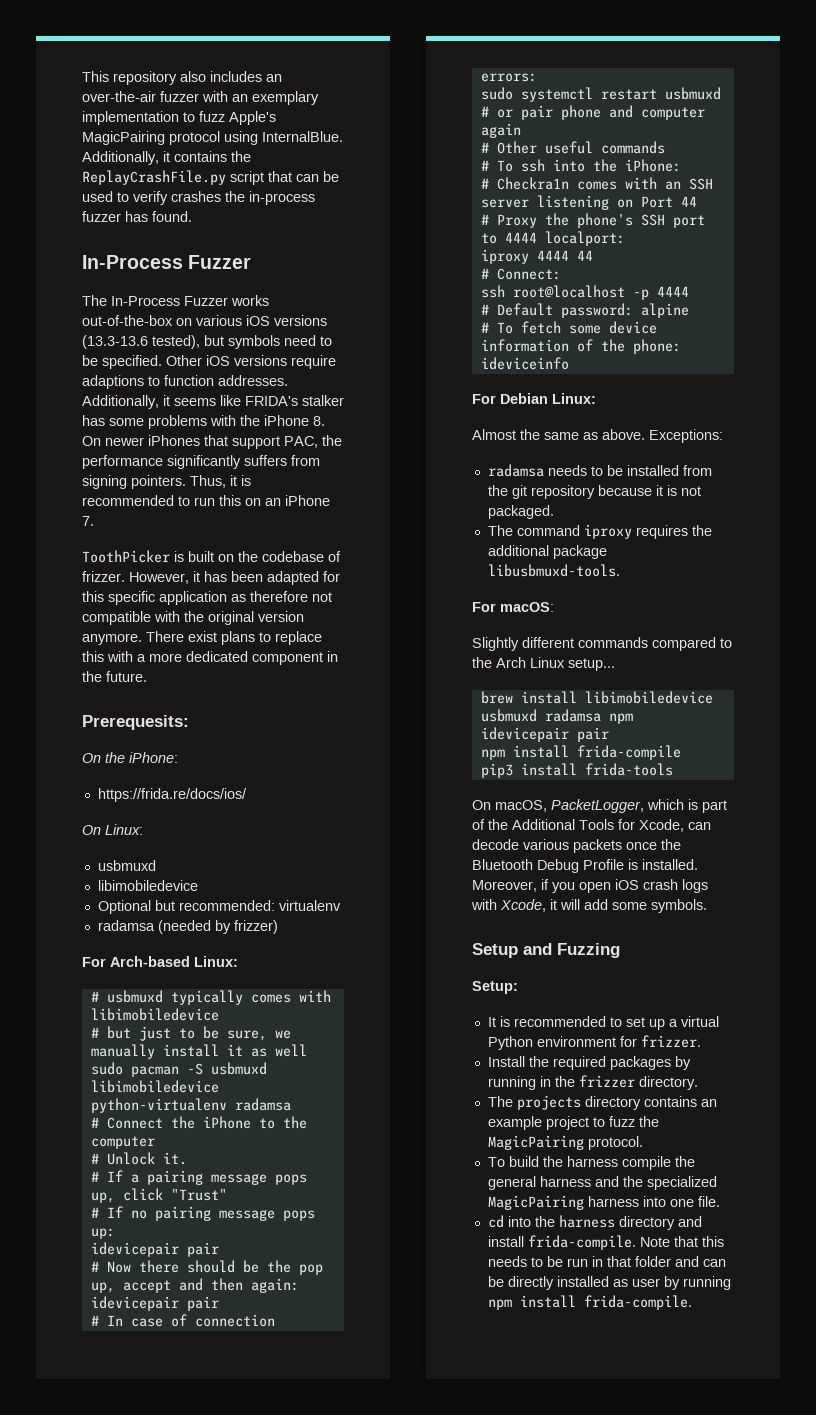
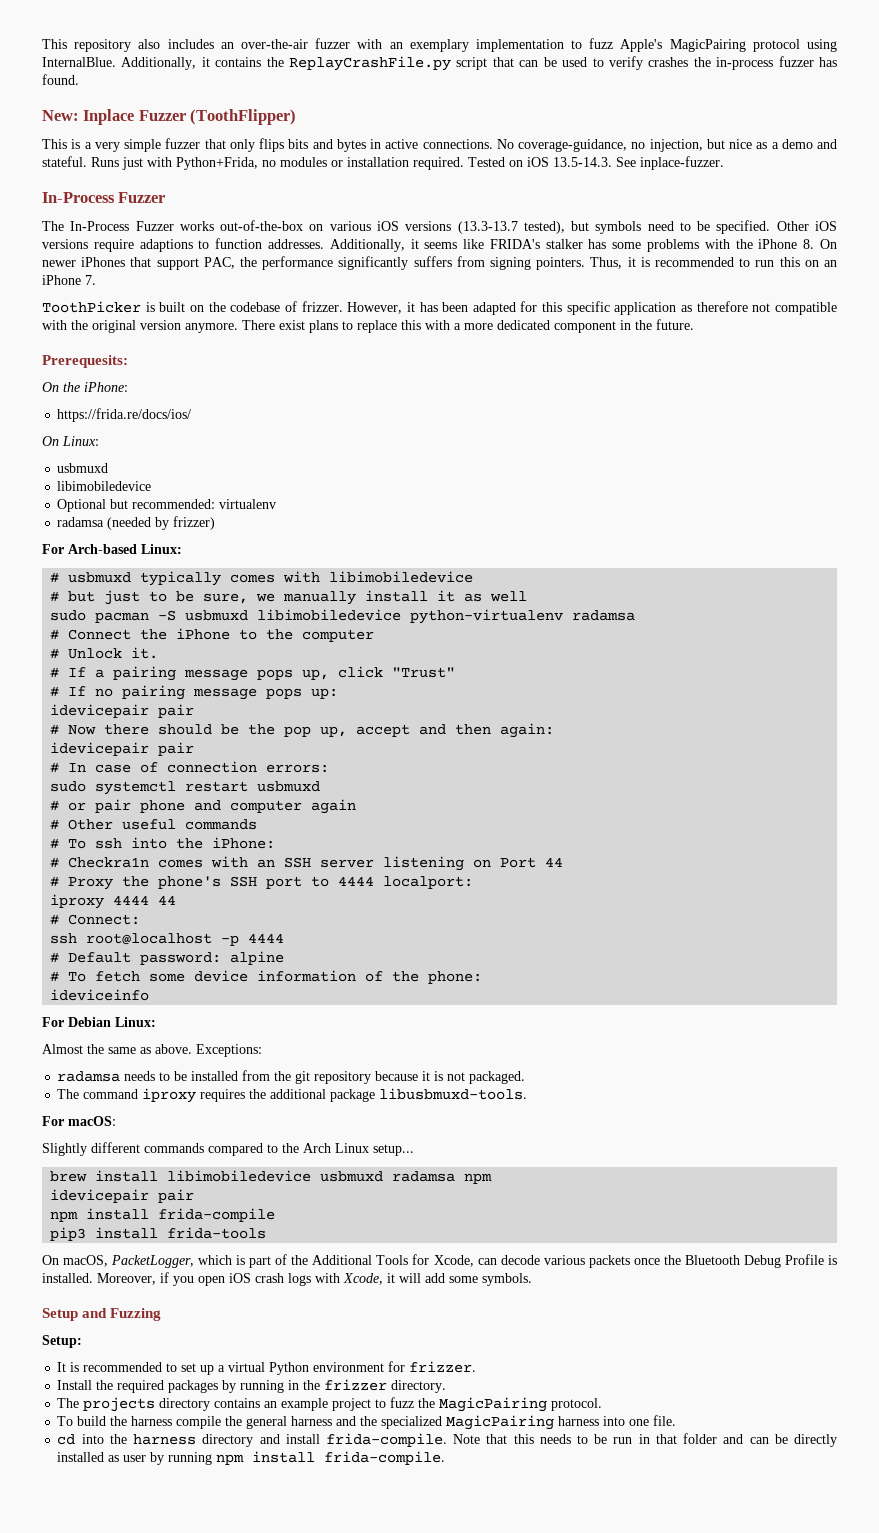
+ New: Inplace Fuzzer (ToothFlipper)
+ This is a very simple fuzzer that only flips bits and bytes in active connections. No coverage-guidance, no injection, but nice as a demo and stateful. Runs just with Python+Frida, no modules or installation required. Tested on iOS 13.5-14.3. See inplace-fuzzer.
- The In-Process Fuzzer works out-of-the-box on various iOS versions (13.3-13.6 tested), but symbols need to be specified.
+ The In-Process Fuzzer works out-of-the-box on various iOS versions (13.3-13.7 tested), but symbols need to be specified.

